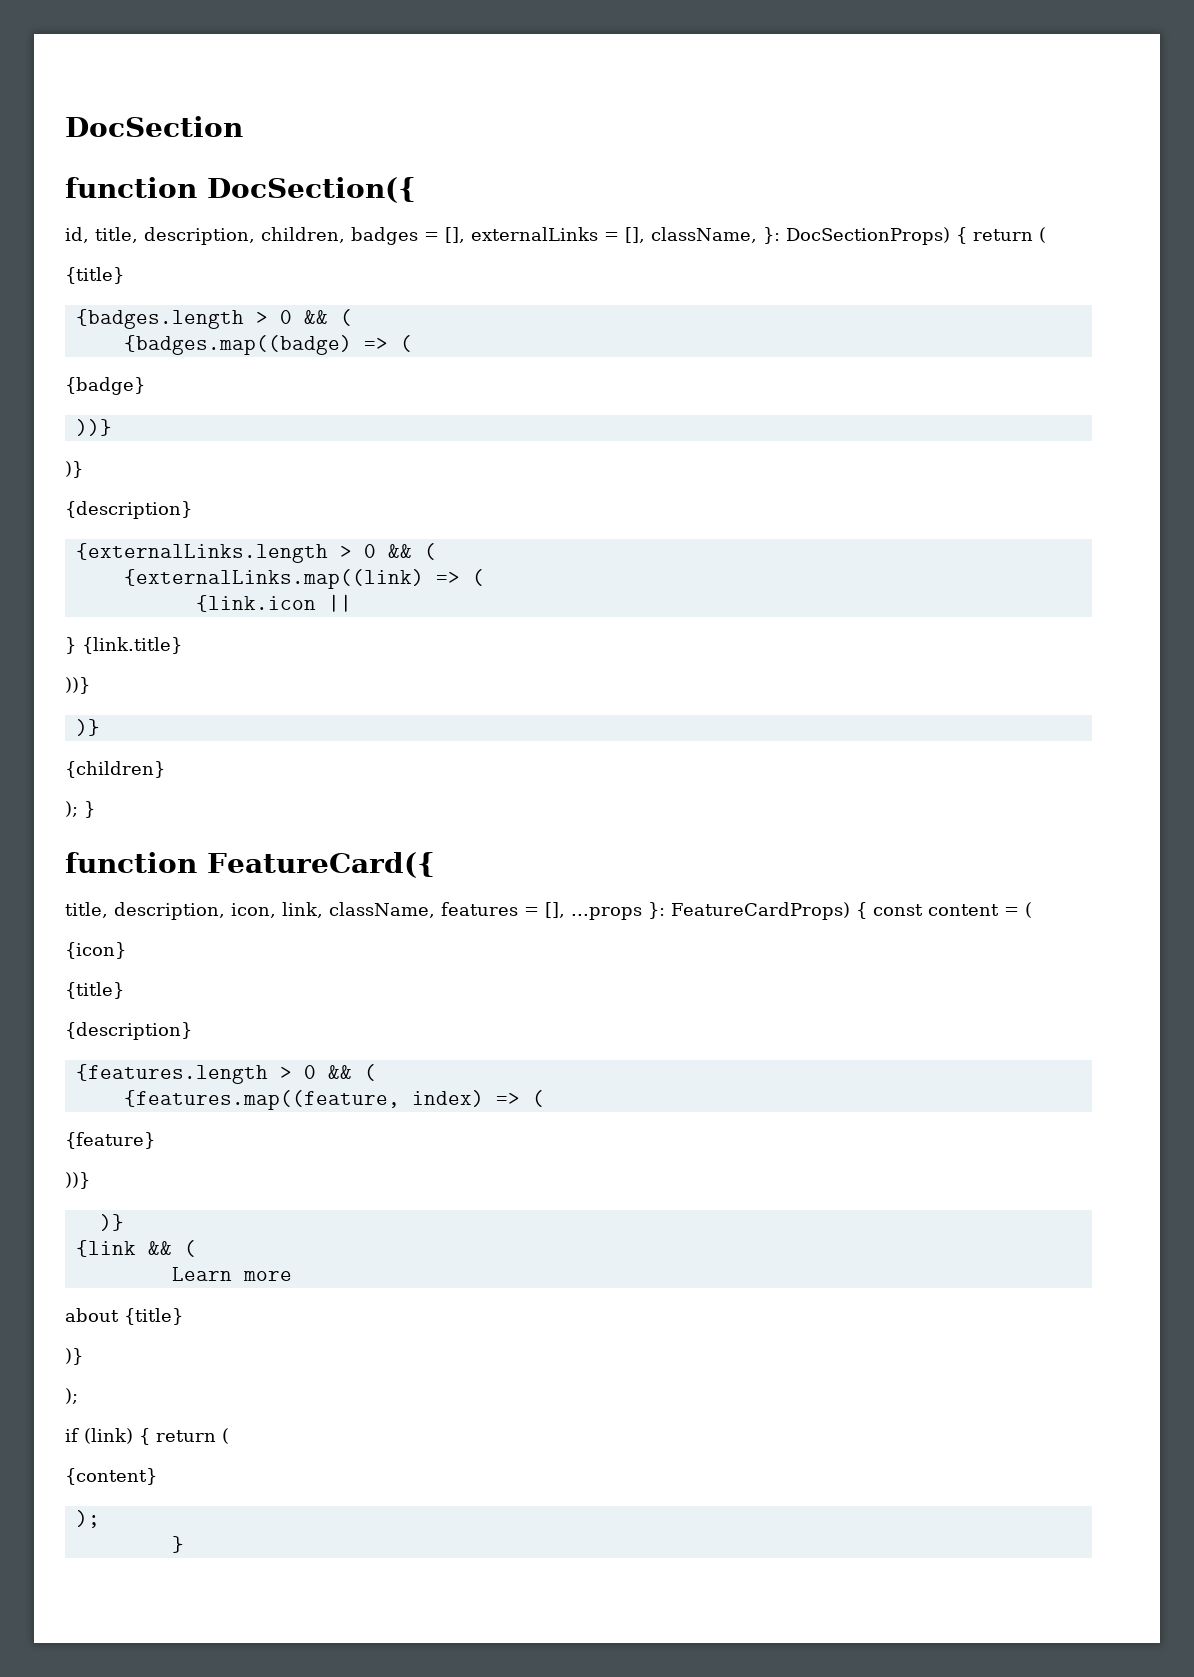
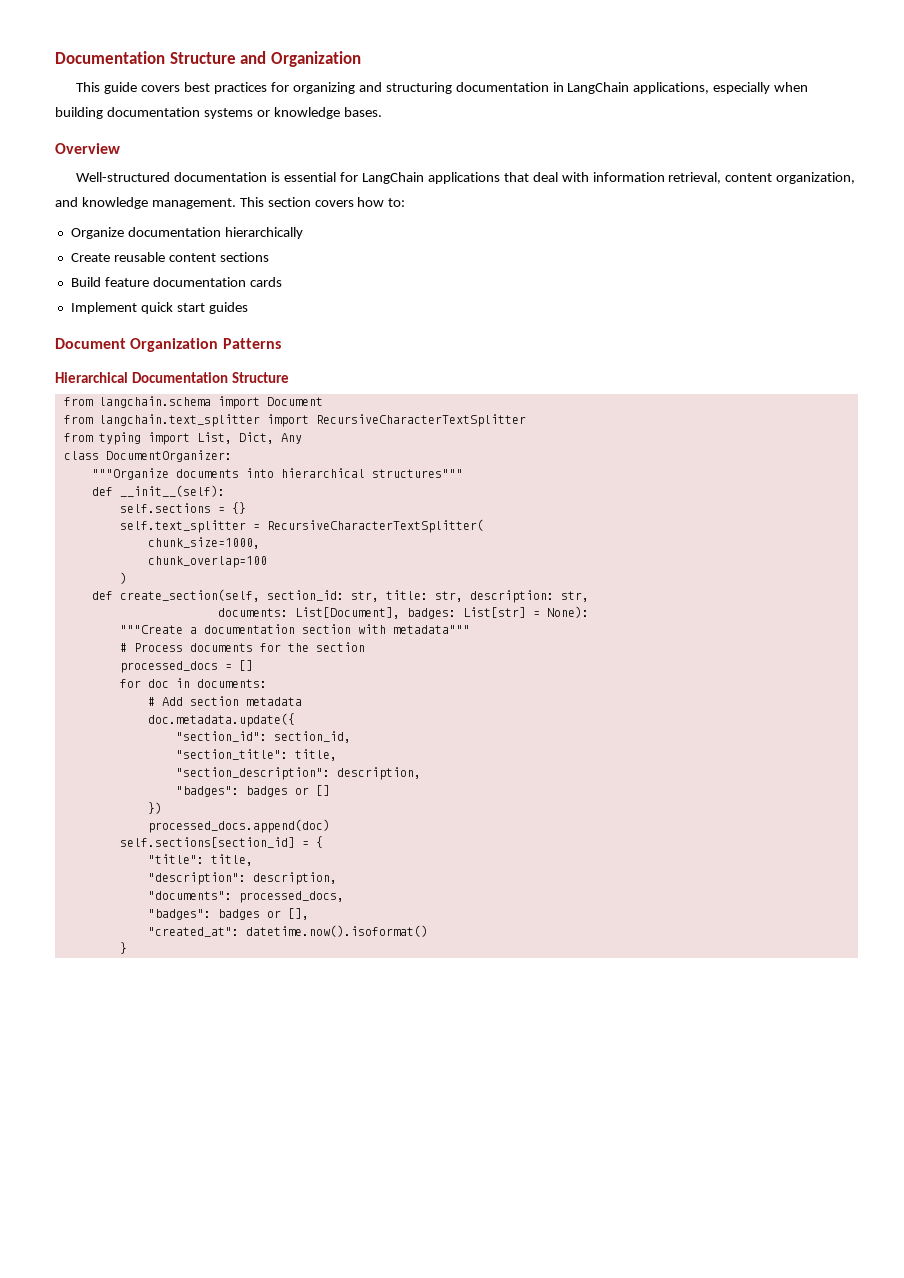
- DocSection
- function DocSection({
- id, title, description, children, badges = [], externalLinks = [], className, }: DocSectionProps) { return (
- {title}
- {badges.length > 0 && (
- {badges.map((badge) => (
- {badge}
- ))}
- )}
- {description}
- {externalLinks.length > 0 && (
- {externalLinks.map((link) => (
- {link.icon ||
- } {link.title}
- ))}
- )}
- {children}
- ); }
- function FeatureCard({
- title, description, icon, link, className, features = [], ...props }: FeatureCardProps) { const content = (
- {icon}
- {title}
- {description}
- {features.length > 0 && (
- {features.map((feature, index) => (
- {feature}
- ))}
- )}
- {link && (
- Learn more
- about {title}
- )}
- );
- if (link) { return (
- {content}
- );
+ Documentation Structure and Organization
+ This guide covers best practices for organizing and structuring documentation in LangChain applications, especially when building documentation systems or knowledge bases.
+ Overview
+ Well-structured documentation is essential for LangChain applications that deal with information retrieval, content organization, and knowledge management. This section covers how to:
+ Organize documentation hierarchically
+ Create reusable content sections
+ Build feature documentation cards
+ Implement quick start guides
+ Document Organization Patterns
+ Hierarchical Documentation Structure
+ from langchain.schema import Document
+ from langchain.text_splitter import RecursiveCharacterTextSplitter
+ from typing import List, Dict, Any
+ class DocumentOrganizer:
+ """Organize documents into hierarchical structures"""
+ def __init__(self):
+ self.sections = {}
+ self.text_splitter = RecursiveCharacterTextSplitter(
+ chunk_size=1000,
+ chunk_overlap=100
+ )
+ def create_section(self, section_id: str, title: str, description: str,
+ documents: List[Document], badges: List[str] = None):
+ """Create a documentation section with metadata"""
+ # Process documents for the section
+ processed_docs = []
+ for doc in documents:
+ # Add section metadata
+ doc.metadata.update({
+ "section_id": section_id,
+ "section_title": title,
+ "section_description": description,
+ "badges": badges or []
+ })
+ processed_docs.append(doc)
+ self.sections[section_id] = {
+ "title": title,
+ "description": description,
+ "documents": processed_docs,
+ "badges": badges or [],
+ "created_at": datetime.now().isoformat()

